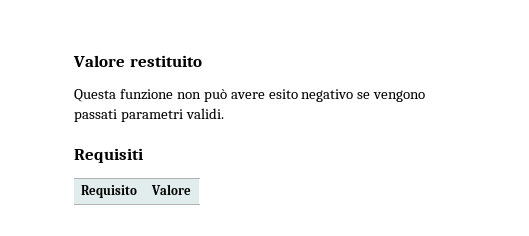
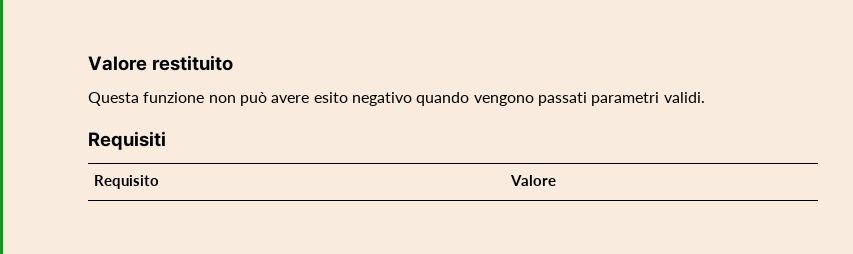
- Questa funzione non può avere esito negativo se vengono passati parametri validi.
+ Questa funzione non può avere esito negativo quando vengono passati parametri validi.

